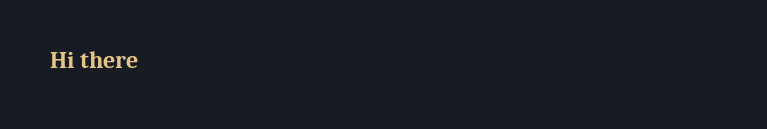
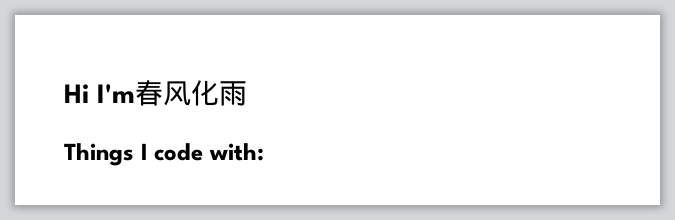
- Hi there
+ Hi I'm春风化雨
+ Things I code with:

